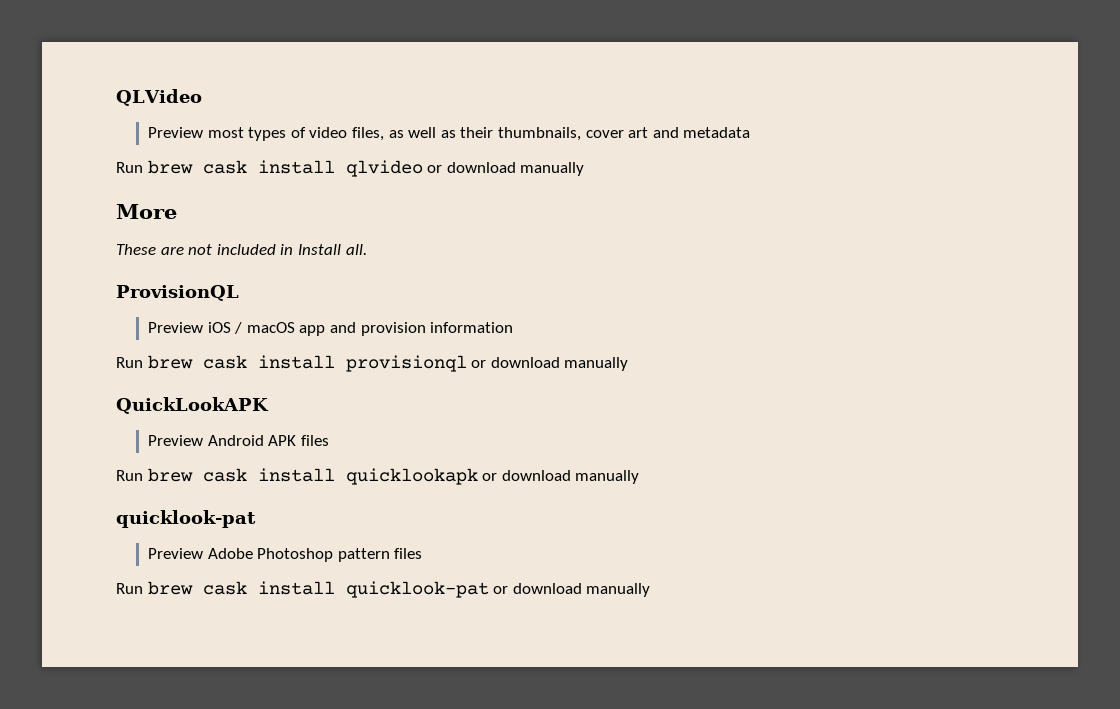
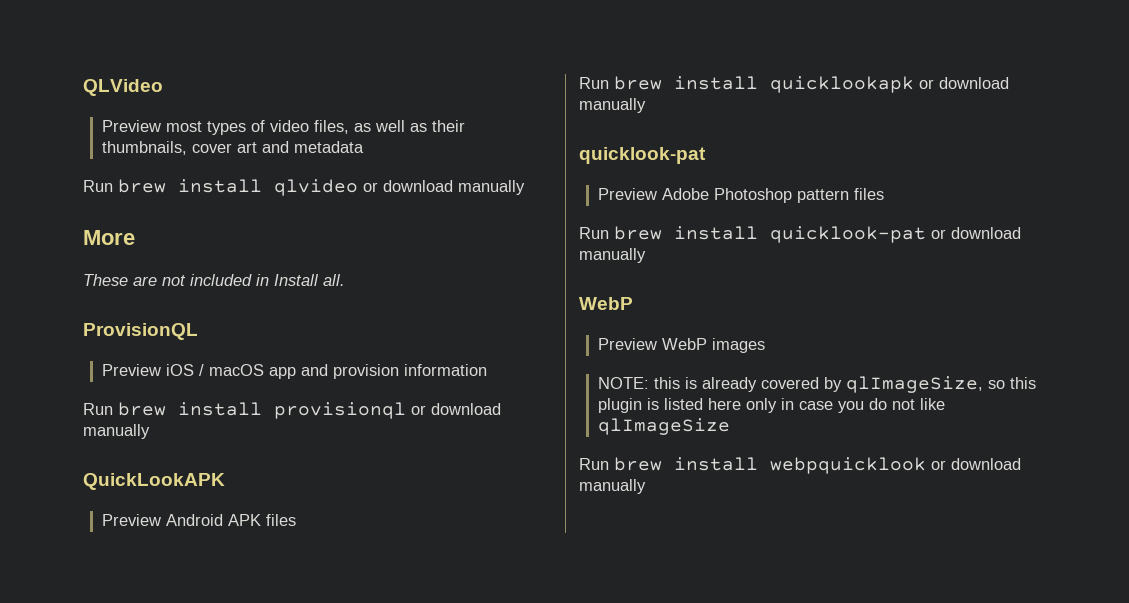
- Run brew cask install qlvideo or download manually
+ Run brew install qlvideo or download manually
- Run brew cask install provisionql or download manually
+ Run brew install provisionql or download manually
- Run brew cask install quicklookapk or download manually
+ Run brew install quicklookapk or download manually
- Run brew cask install quicklook-pat or download manually
+ Run brew install quicklook-pat or download manually
+ WebP
+ Preview WebP images
+ NOTE: this is already covered by qlImageSize, so this plugin is listed here only in case you do not like qlImageSize
+ Run brew install webpquicklook or download manually

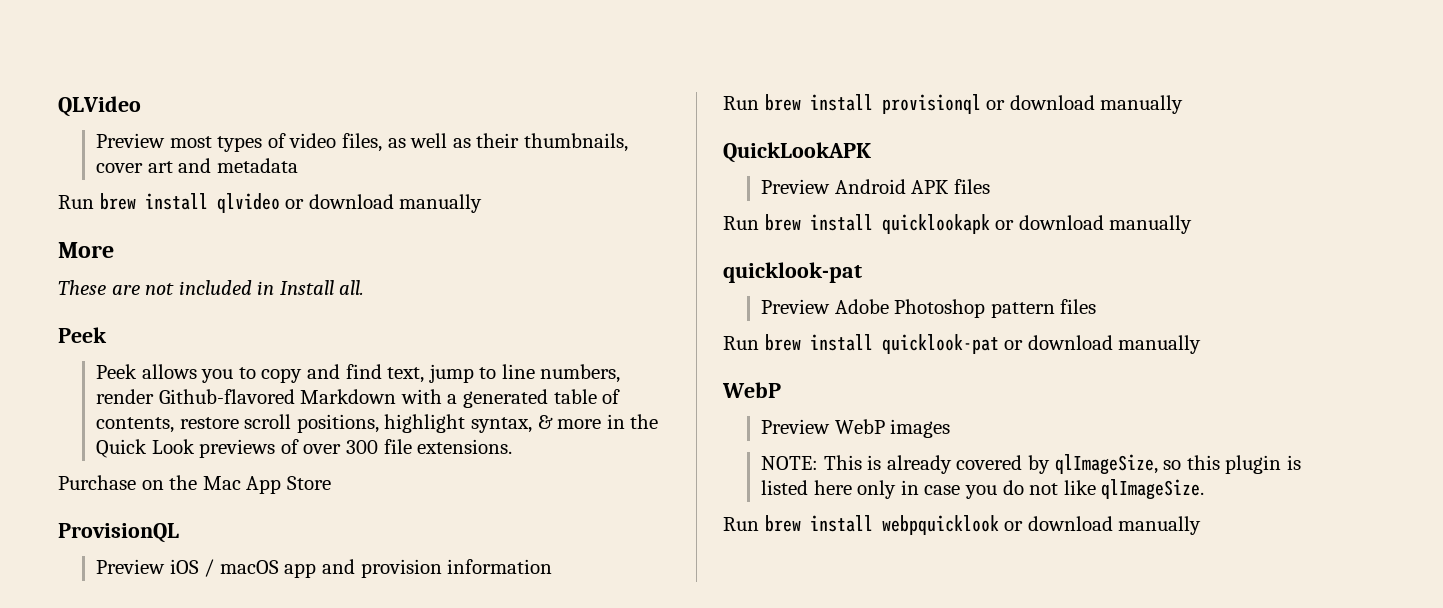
  These are not included in Install all.
+ Peek
+ Peek allows you to copy and find text, jump to line numbers, render Github-flavored Markdown with a generated table of contents, restore scroll positions, highlight syntax, & more in the Quick Look previews of over 300 file extensions.
+ Purchase on the Mac App Store
- NOTE: this is already covered by qlImageSize, so this plugin is listed here only in case you do not like qlImageSize
+ NOTE: This is already covered by qlImageSize, so this plugin is listed here only in case you do not like qlImageSize.

